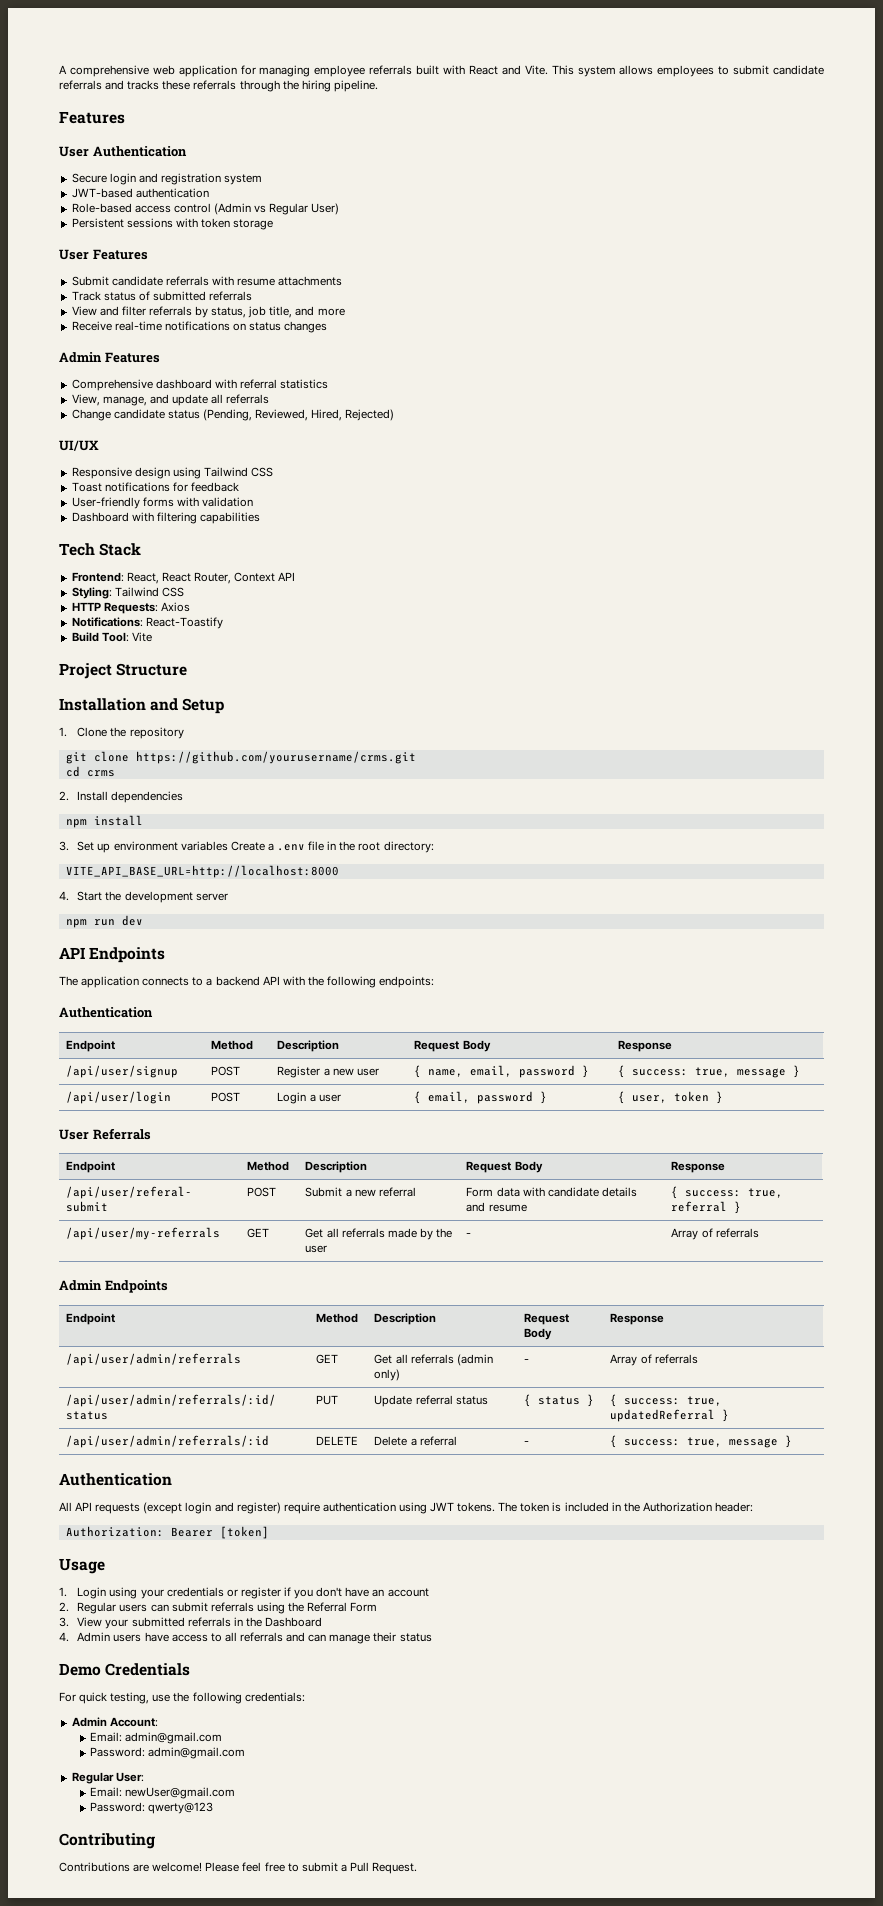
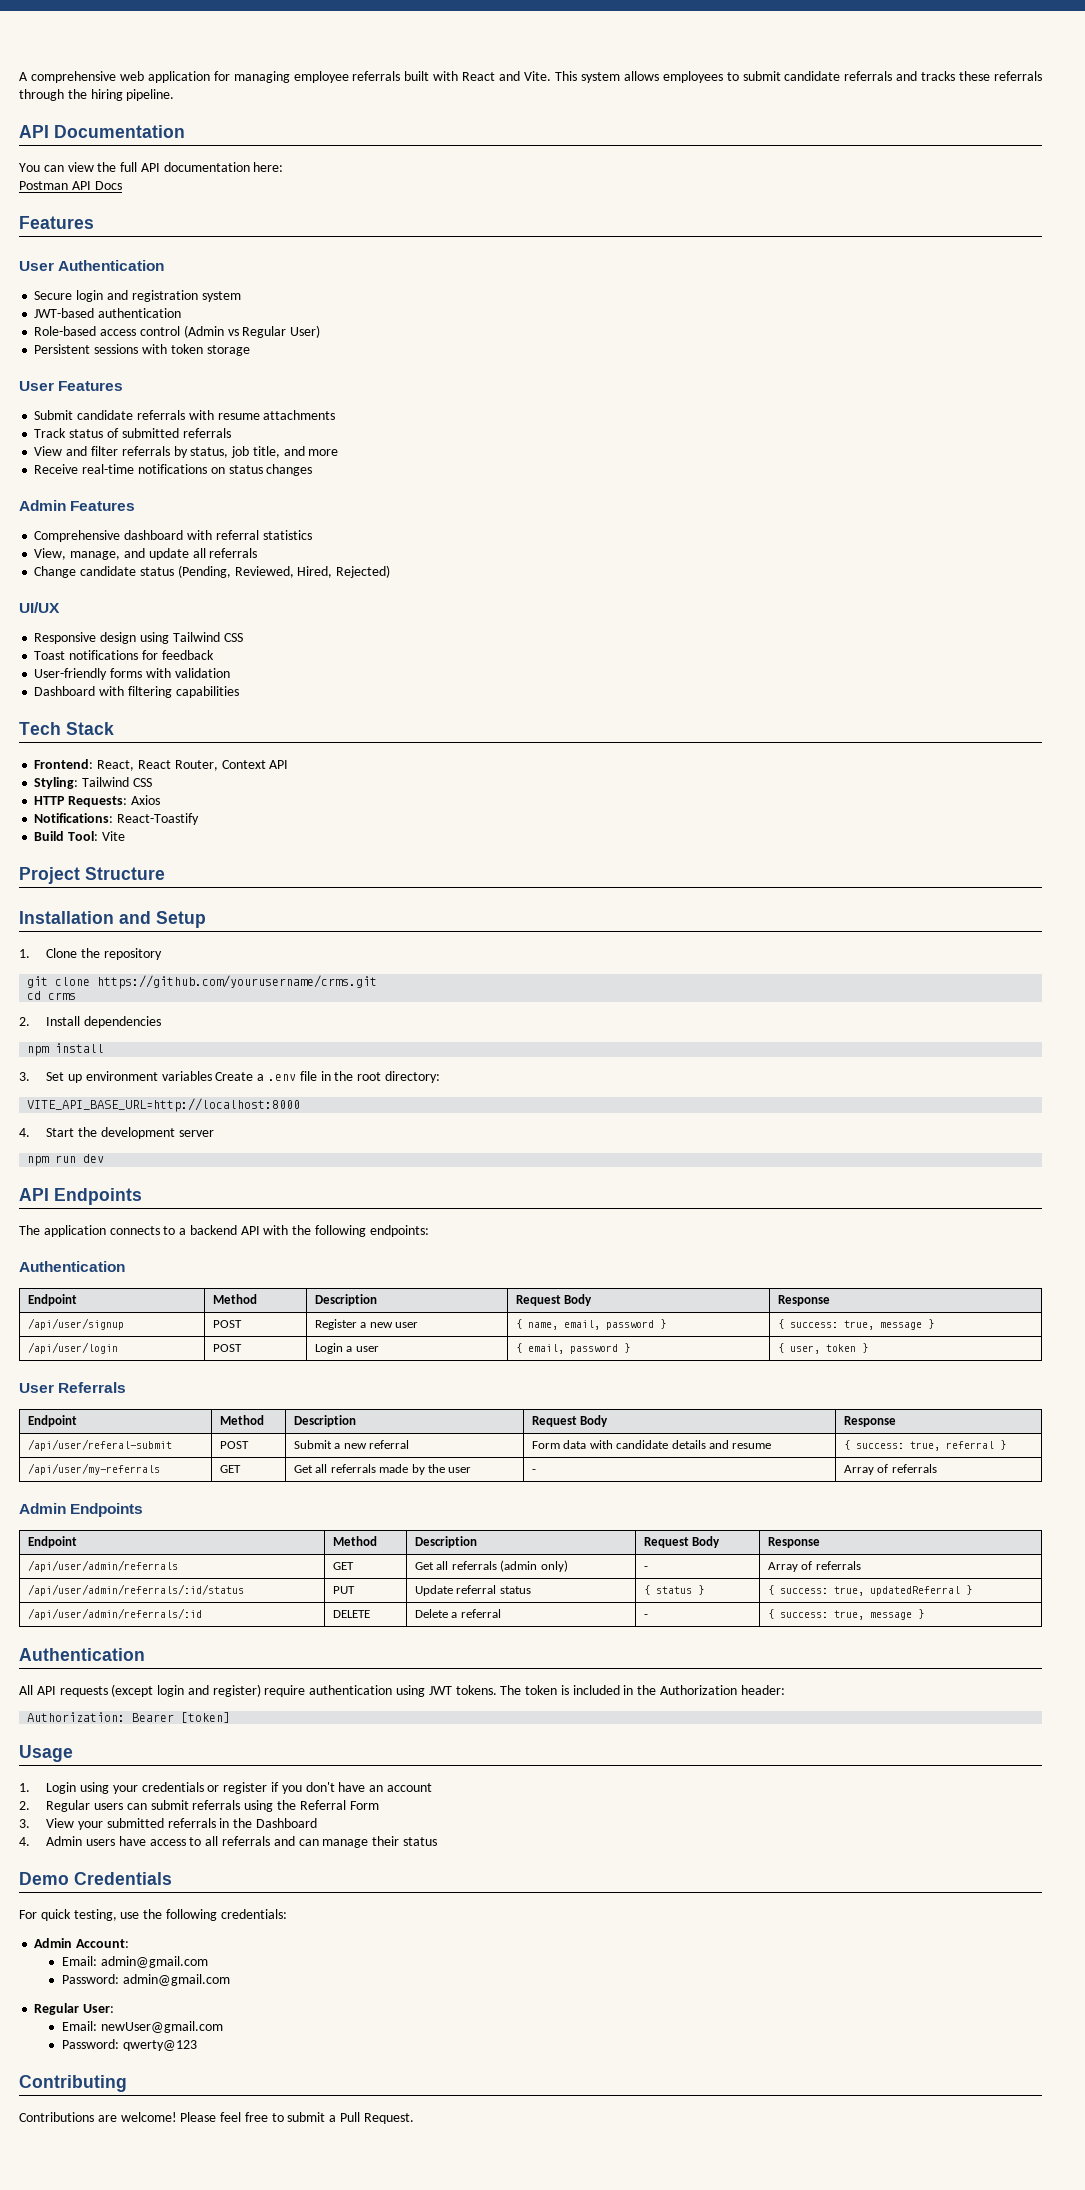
+ API Documentation
+ You can view the full API documentation here:
+ Postman API Docs

